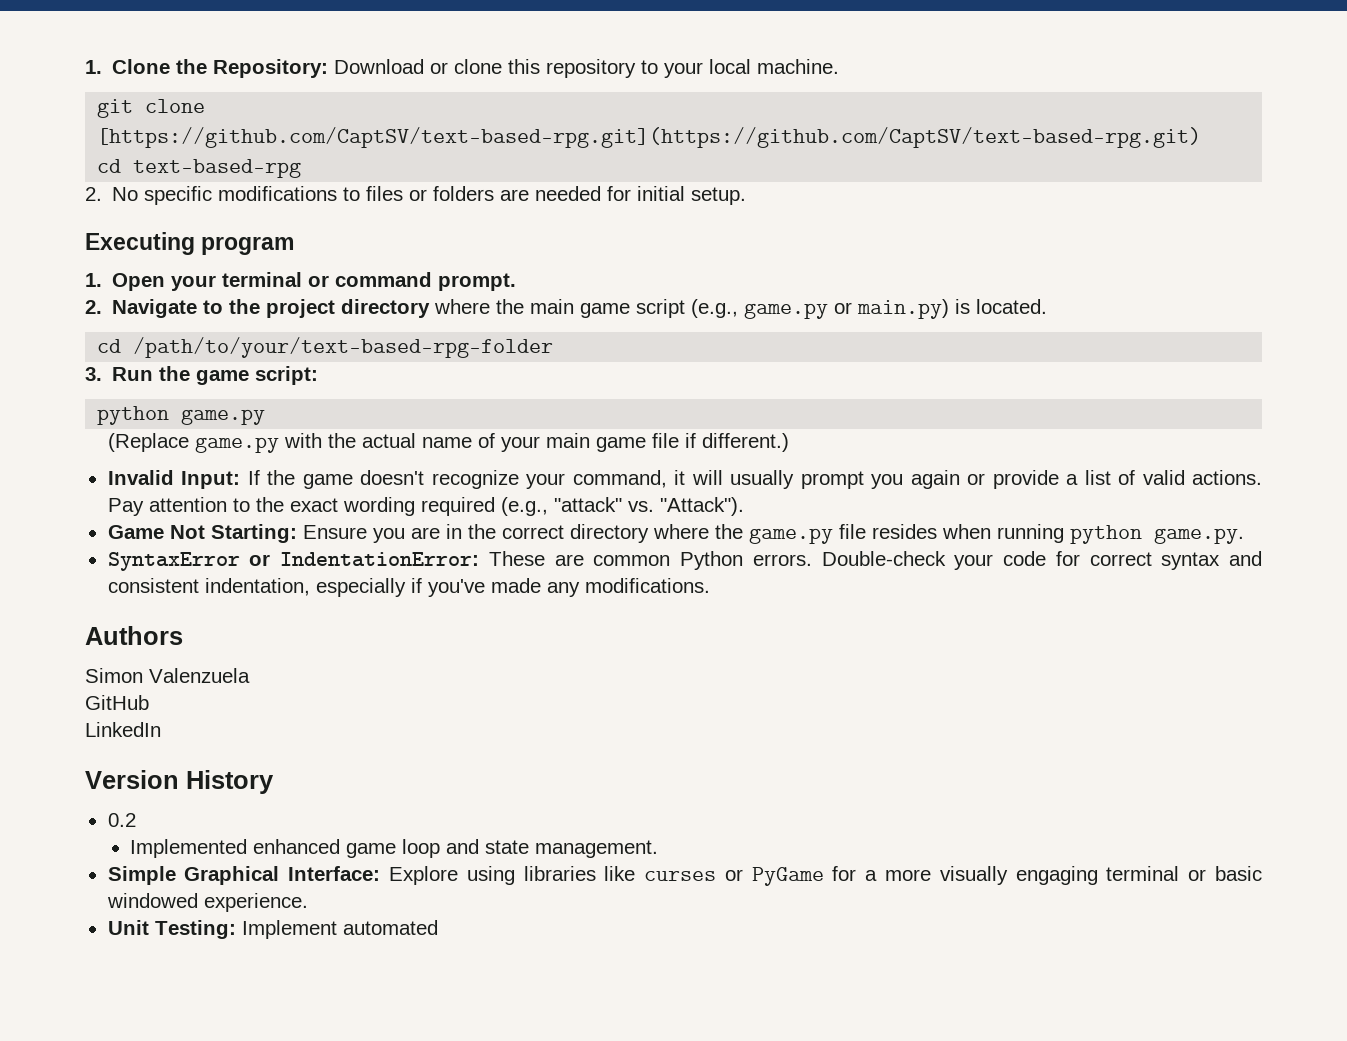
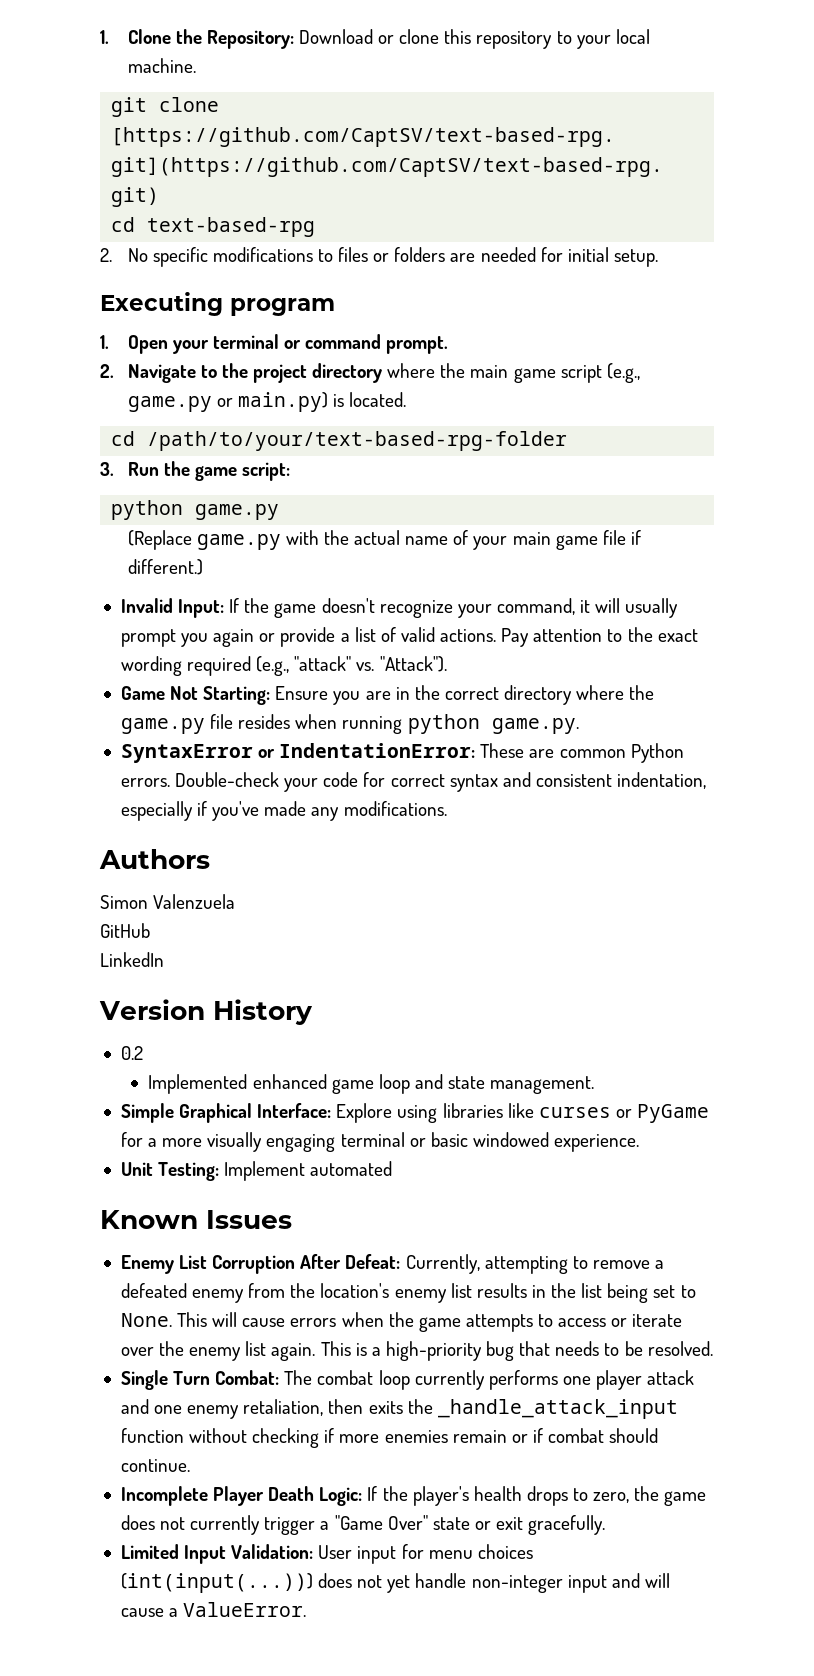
+ Known Issues
+ Enemy List Corruption After Defeat: Currently, attempting to remove a defeated enemy from the location's enemy list results in the list being set to None. This will cause errors when the game attempts to access or iterate over the enemy list again. This is a high-priority bug that needs to be resolved.
+ Single Turn Combat: The combat loop currently performs one player attack and one enemy retaliation, then exits the _handle_attack_input function without checking if more enemies remain or if combat should continue.
+ Incomplete Player Death Logic: If the player's health drops to zero, the game does not currently trigger a "Game Over" state or exit gracefully.
+ Limited Input Validation: User input for menu choices (int(input(...))) does not yet handle non-integer input and will cause a ValueError.

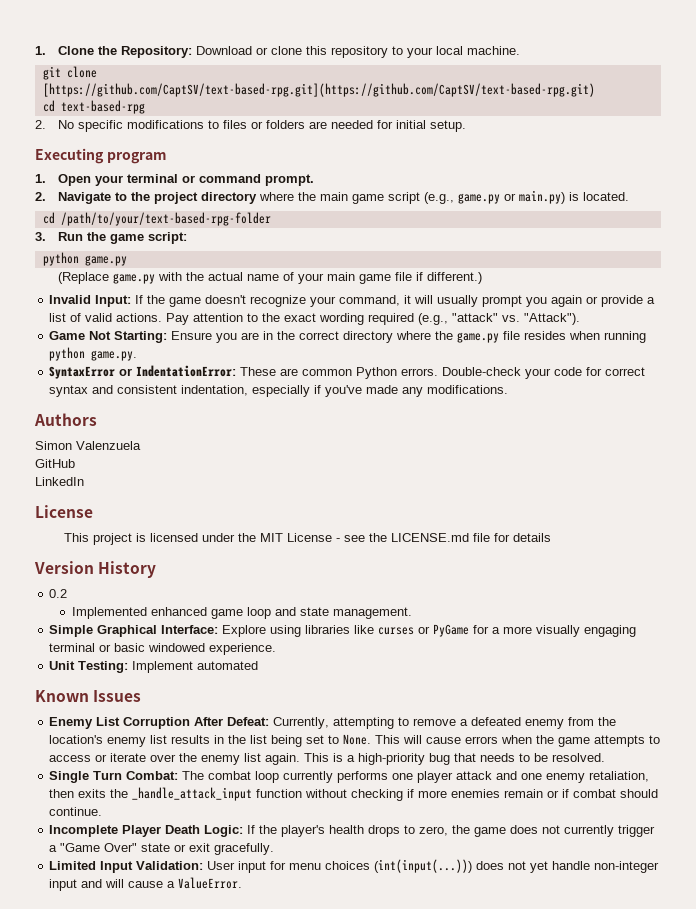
  LinkedIn
+ License
+ This project is licensed under the MIT License - see the LICENSE.md file for details

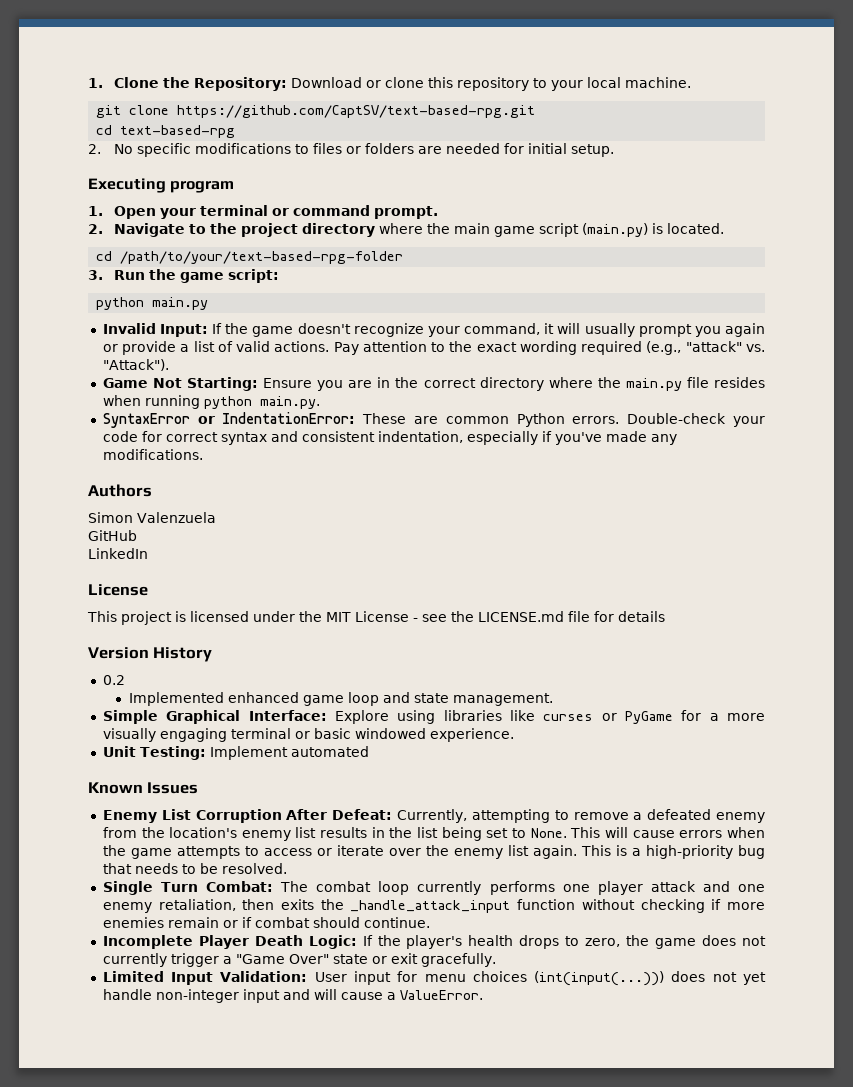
- git clone [https://github.com/CaptSV/text-based-rpg.git](https://github.com/CaptSV/text-based-rpg.git)
+ git clone https://github.com/CaptSV/text-based-rpg.git
- 2. Navigate to the project directory where the main game script (e.g., game.py or main.py) is located.
+ 2. Navigate to the project directory where the main game script (main.py) is located.
- python game.py
- (Replace game.py with the actual name of your main game file if different.)
+ python main.py
- Game Not Starting: Ensure you are in the correct directory where the game.py file resides when running python game.py.
+ Game Not Starting: Ensure you are in the correct directory where the main.py file resides when running python main.py.

